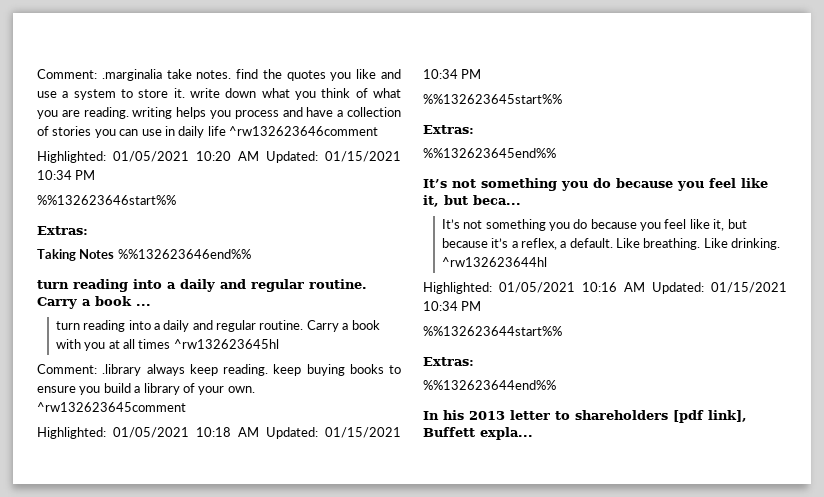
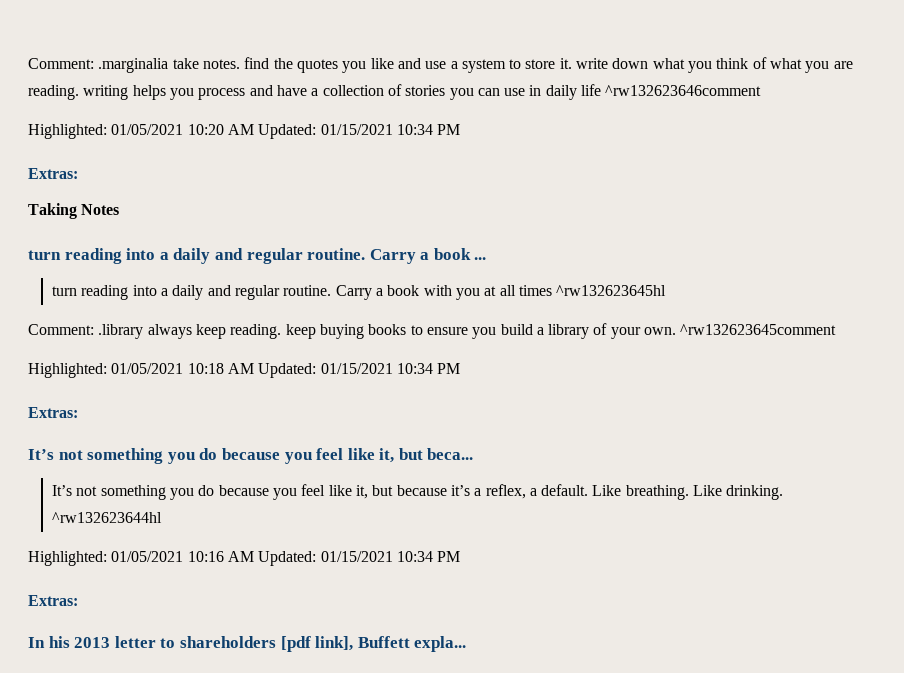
- %%132623646start%%
- Taking Notes %%132623646end%%
+ Taking Notes
  Highlighted: 01/05/2021 10:18 AM Updated: 01/15/2021 10:34 PM
- %%132623645start%%
  Extras:
- %%132623645end%%
  Highlighted: 01/05/2021 10:16 AM Updated: 01/15/2021 10:34 PM
- %%132623644start%%
  Extras:
- %%132623644end%%

